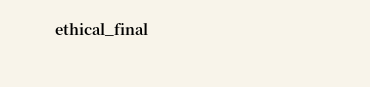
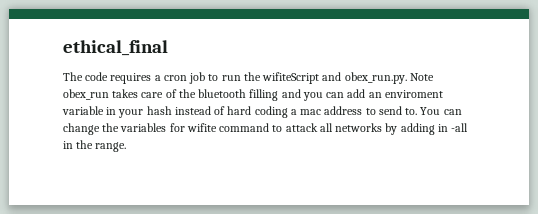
+ The code requires a cron job to run the wifiteScript and obex_run.py. Note obex_run takes care of the bluetooth filling and you can add an enviroment variable in your hash instead of hard coding a mac address to send to. You can change the variables for wifite command to attack all networks by adding in -all in the range.

